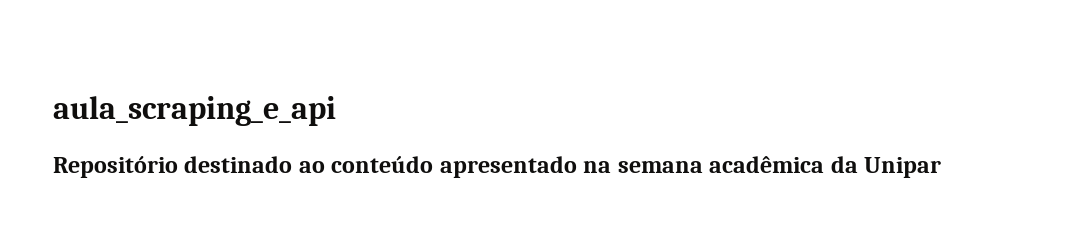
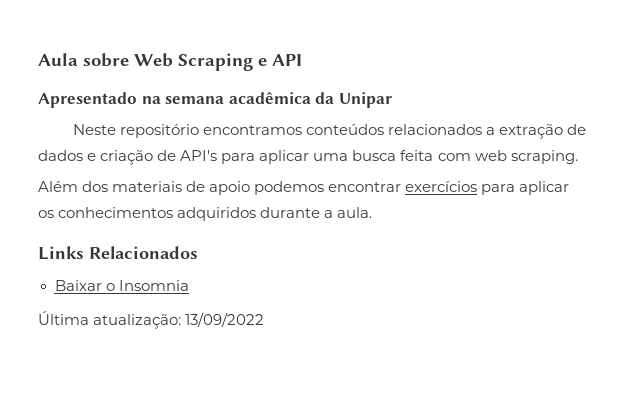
- aula_scraping_e_api
- Repositório destinado ao conteúdo apresentado na semana acadêmica da Unipar
+ Aula sobre Web Scraping e API
+ Apresentado na semana acadêmica da Unipar
+ Neste repositório encontramos conteúdos relacionados a extração de dados e criação de API's para aplicar uma busca feita com web scraping.
+ Além dos materiais de apoio podemos encontrar exercícios para aplicar os conhecimentos adquiridos durante a aula.
+ Links Relacionados
+ Baixar o Insomnia
+ Última atualização: 13/09/2022

